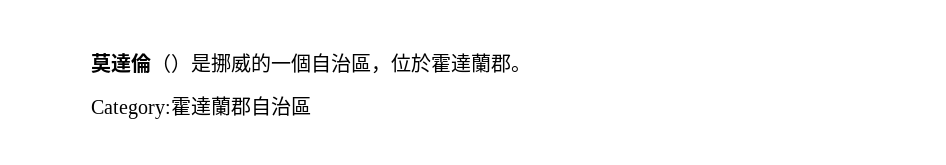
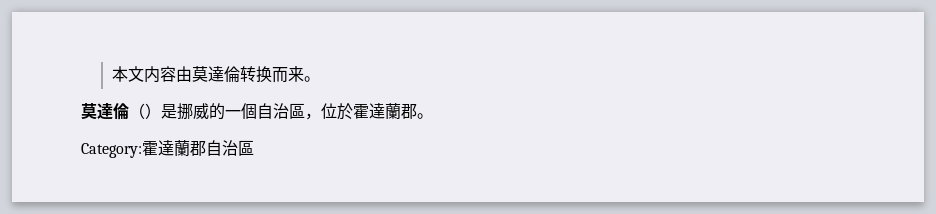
+ 本文内容由莫達倫转换而来。

